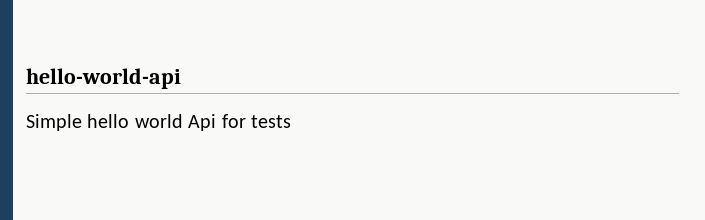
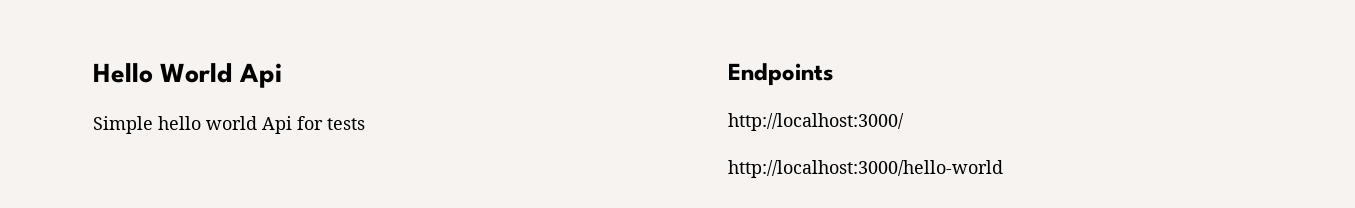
- hello-world-api
+ Hello World Api
+ Endpoints
+ http://localhost:3000/
+ http://localhost:3000/hello-world

